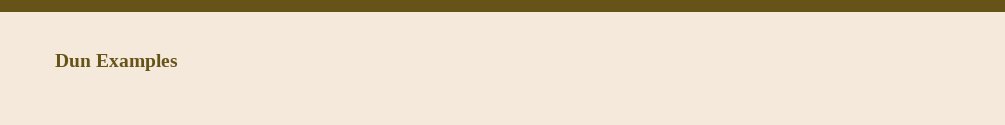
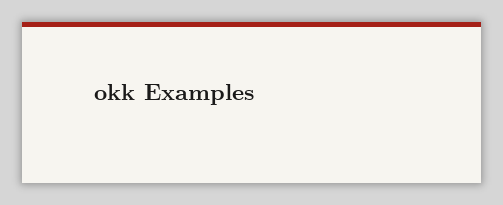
- Dun Examples
+ okk Examples

